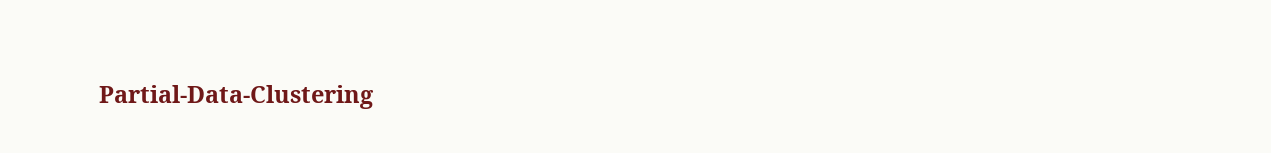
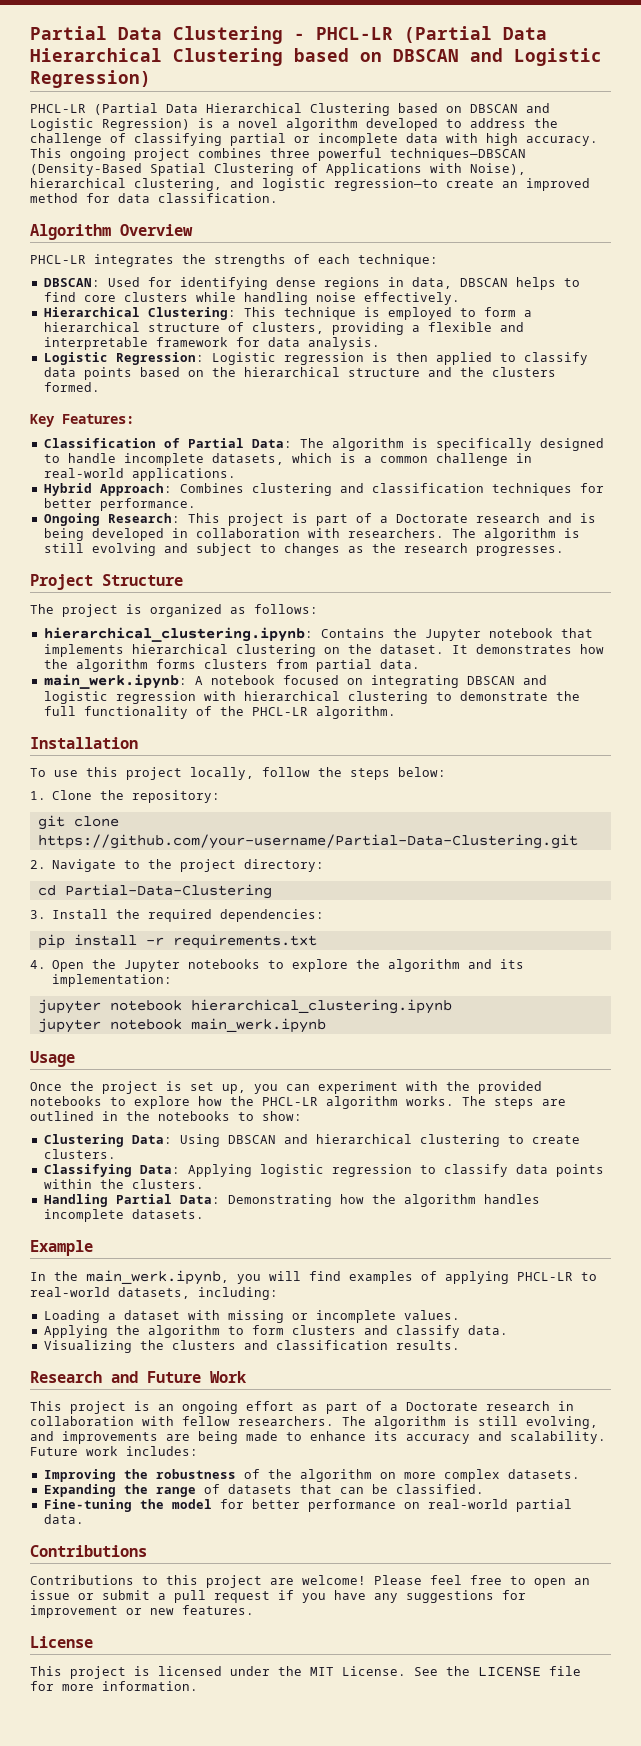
- Partial-Data-Clustering
+ Partial Data Clustering - PHCL-LR (Partial Data Hierarchical Clustering based on DBSCAN and Logistic Regression)
+ PHCL-LR (Partial Data Hierarchical Clustering based on DBSCAN and Logistic Regression) is a novel algorithm developed to address the challenge of classifying partial or incomplete data with high accuracy. This ongoing project combines three powerful techniques—DBSCAN (Density-Based Spatial Clustering of Applications with Noise), hierarchical clustering, and logistic regression—to create an improved method for data classification.
+ Algorithm Overview
+ PHCL-LR integrates the strengths of each technique:
+ DBSCAN: Used for identifying dense regions in data, DBSCAN helps to find core clusters while handling noise effectively.
+ Hierarchical Clustering: This technique is employed to form a hierarchical structure of clusters, providing a flexible and interpretable framework for data analysis.
+ Logistic Regression: Logistic regression is then applied to classify data points based on the hierarchical structure and the clusters formed.
+ Key Features:
+ Classification of Partial Data: The algorithm is specifically designed to handle incomplete datasets, which is a common challenge in real-world applications.
+ Hybrid Approach: Combines clustering and classification techniques for better performance.
+ Ongoing Research: This project is part of a Doctorate research and is being developed in collaboration with researchers. The algorithm is still evolving and subject to changes as the research progresses.
+ Project Structure
+ The project is organized as follows:
+ hierarchical_clustering.ipynb: Contains the Jupyter notebook that implements hierarchical clustering on the dataset. It demonstrates how the algorithm forms clusters from partial data.
+ main_werk.ipynb: A notebook focused on integrating DBSCAN and logistic regression with hierarchical clustering to demonstrate the full functionality of the PHCL-LR algorithm.
+ Installation
+ To use this project locally, follow the steps below:
+ 1. Clone the repository:
+ git clone https://github.com/your-username/Partial-Data-Clustering.git
+ 2. Navigate to the project directory:
+ cd Partial-Data-Clustering
+ 3. Install the required dependencies:
+ pip install -r requirements.txt
+ 4. Open the Jupyter notebooks to explore the algorithm and its implementation:
+ jupyter notebook hierarchical_clustering.ipynb
+ jupyter notebook main_werk.ipynb
+ Usage
+ Once the project is set up, you can experiment with the provided notebooks to explore how the PHCL-LR algorithm works. The steps are outlined in the notebooks to show:
+ Clustering Data: Using DBSCAN and hierarchical clustering to create clusters.
+ Classifying Data: Applying logistic regression to classify data points within the clusters.
+ Handling Partial Data: Demonstrating how the algorithm handles incomplete datasets.
+ Example
+ In the main_werk.ipynb, you will find examples of applying PHCL-LR to real-world datasets, including:
+ Loading a dataset with missing or incomplete values.
+ Applying the algorithm to form clusters and classify data.
+ Visualizing the clusters and classification results.
+ Research and Future Work
+ This project is an ongoing effort as part of a Doctorate research in collaboration with fellow researchers. The algorithm is still evolving, and improvements are being made to enhance its accuracy and scalability. Future work includes:
+ Improving the robustness of the algorithm on more complex datasets.
+ Expanding the range of datasets that can be classified.
+ Fine-tuning the model for better performance on real-world partial data.
+ Contributions
+ Contributions to this project are welcome! Please feel free to open an issue or submit a pull request if you have any suggestions for improvement or new features.
+ License
+ This project is licensed under the MIT License. See the LICENSE file for more information.

